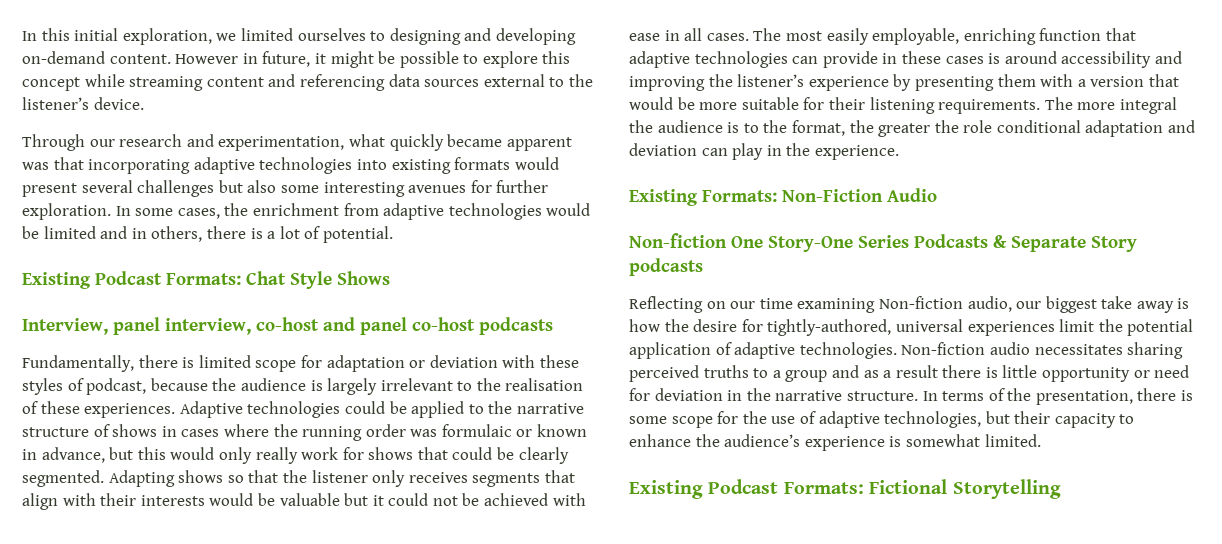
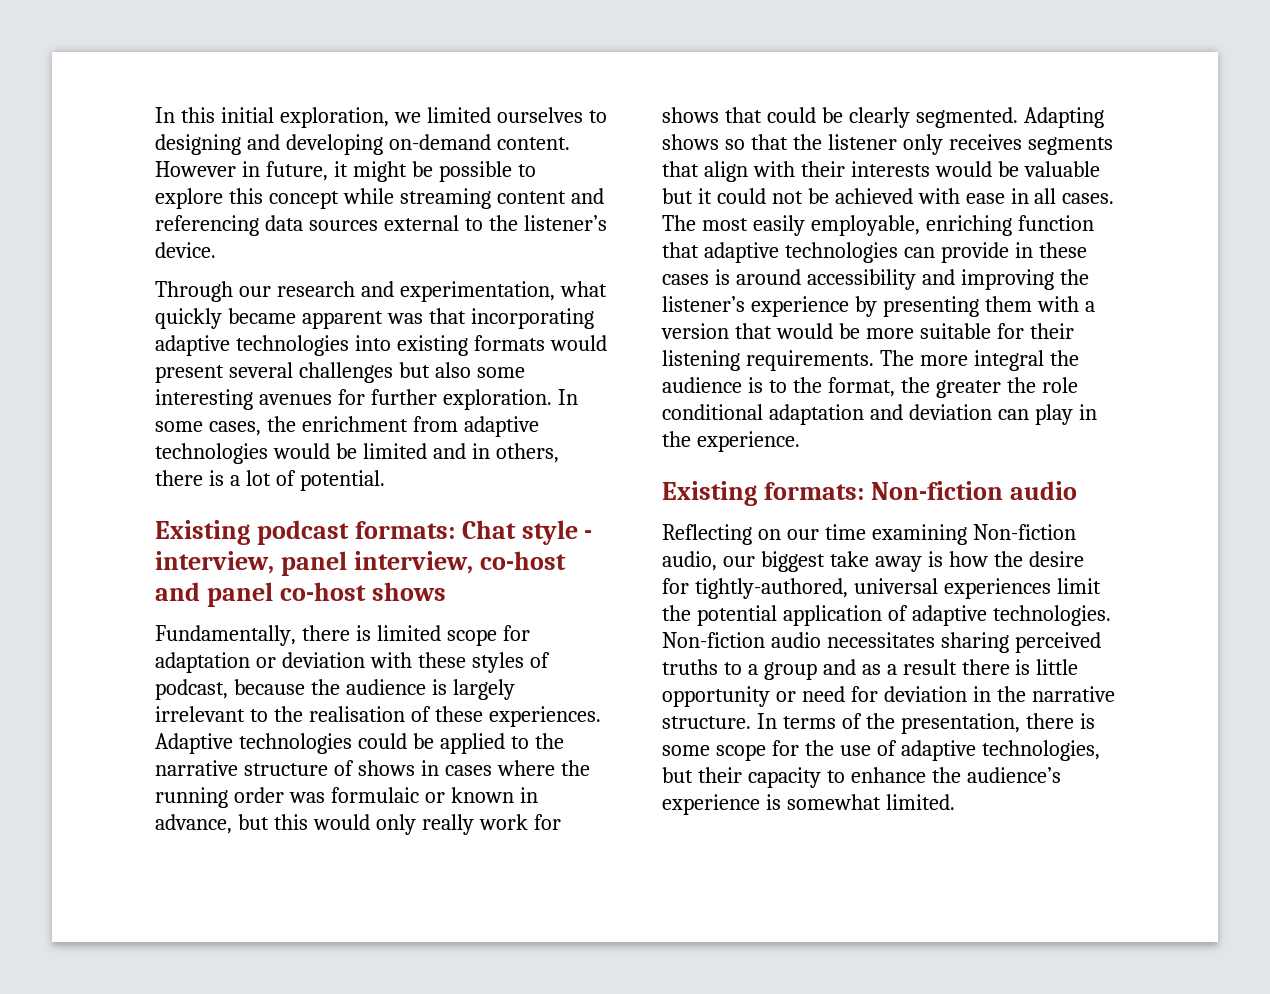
- Existing Podcast Formats: Chat Style Shows
- Interview, panel interview, co-host and panel co-host podcasts
+ Existing podcast formats: Chat style - interview, panel interview, co-host and panel co-host shows
- Existing Formats: Non-Fiction Audio
- Non-fiction One Story-One Series Podcasts & Separate Story podcasts
+ Existing formats: Non-fiction audio
- Existing Podcast Formats: Fictional Storytelling

